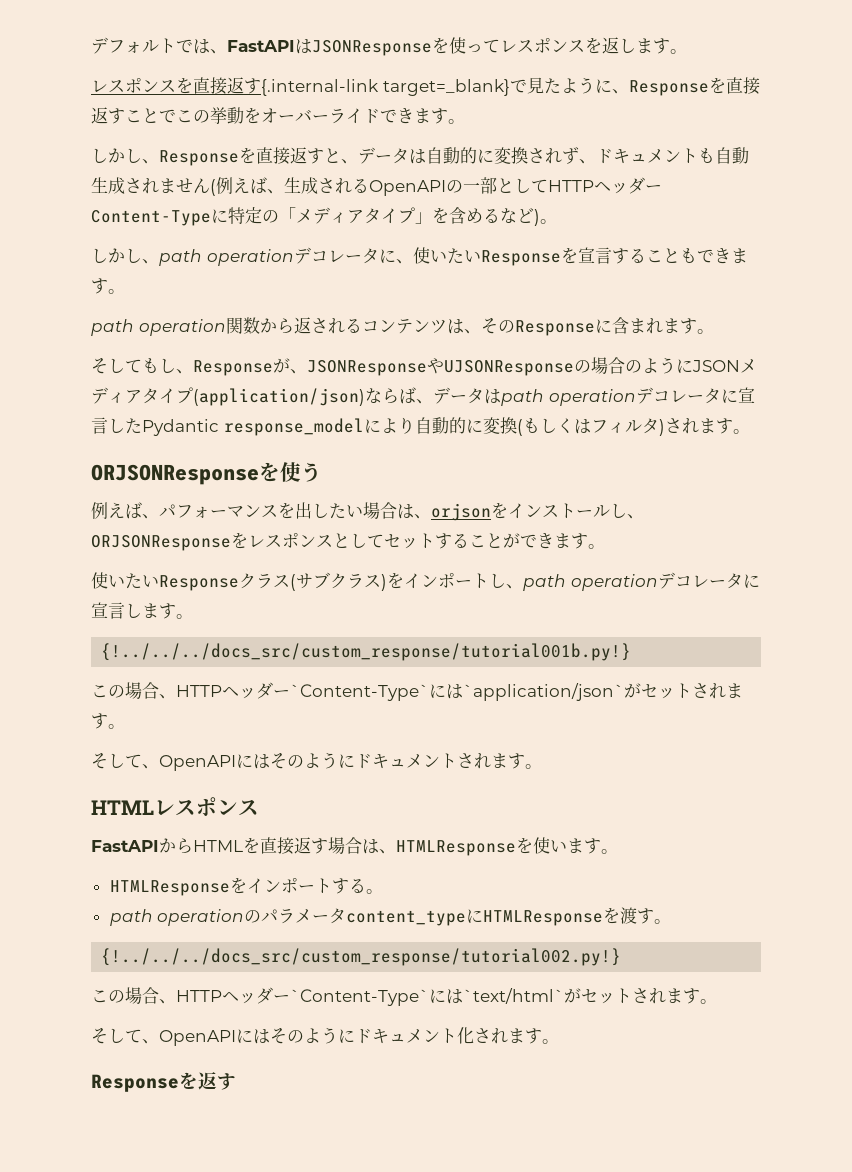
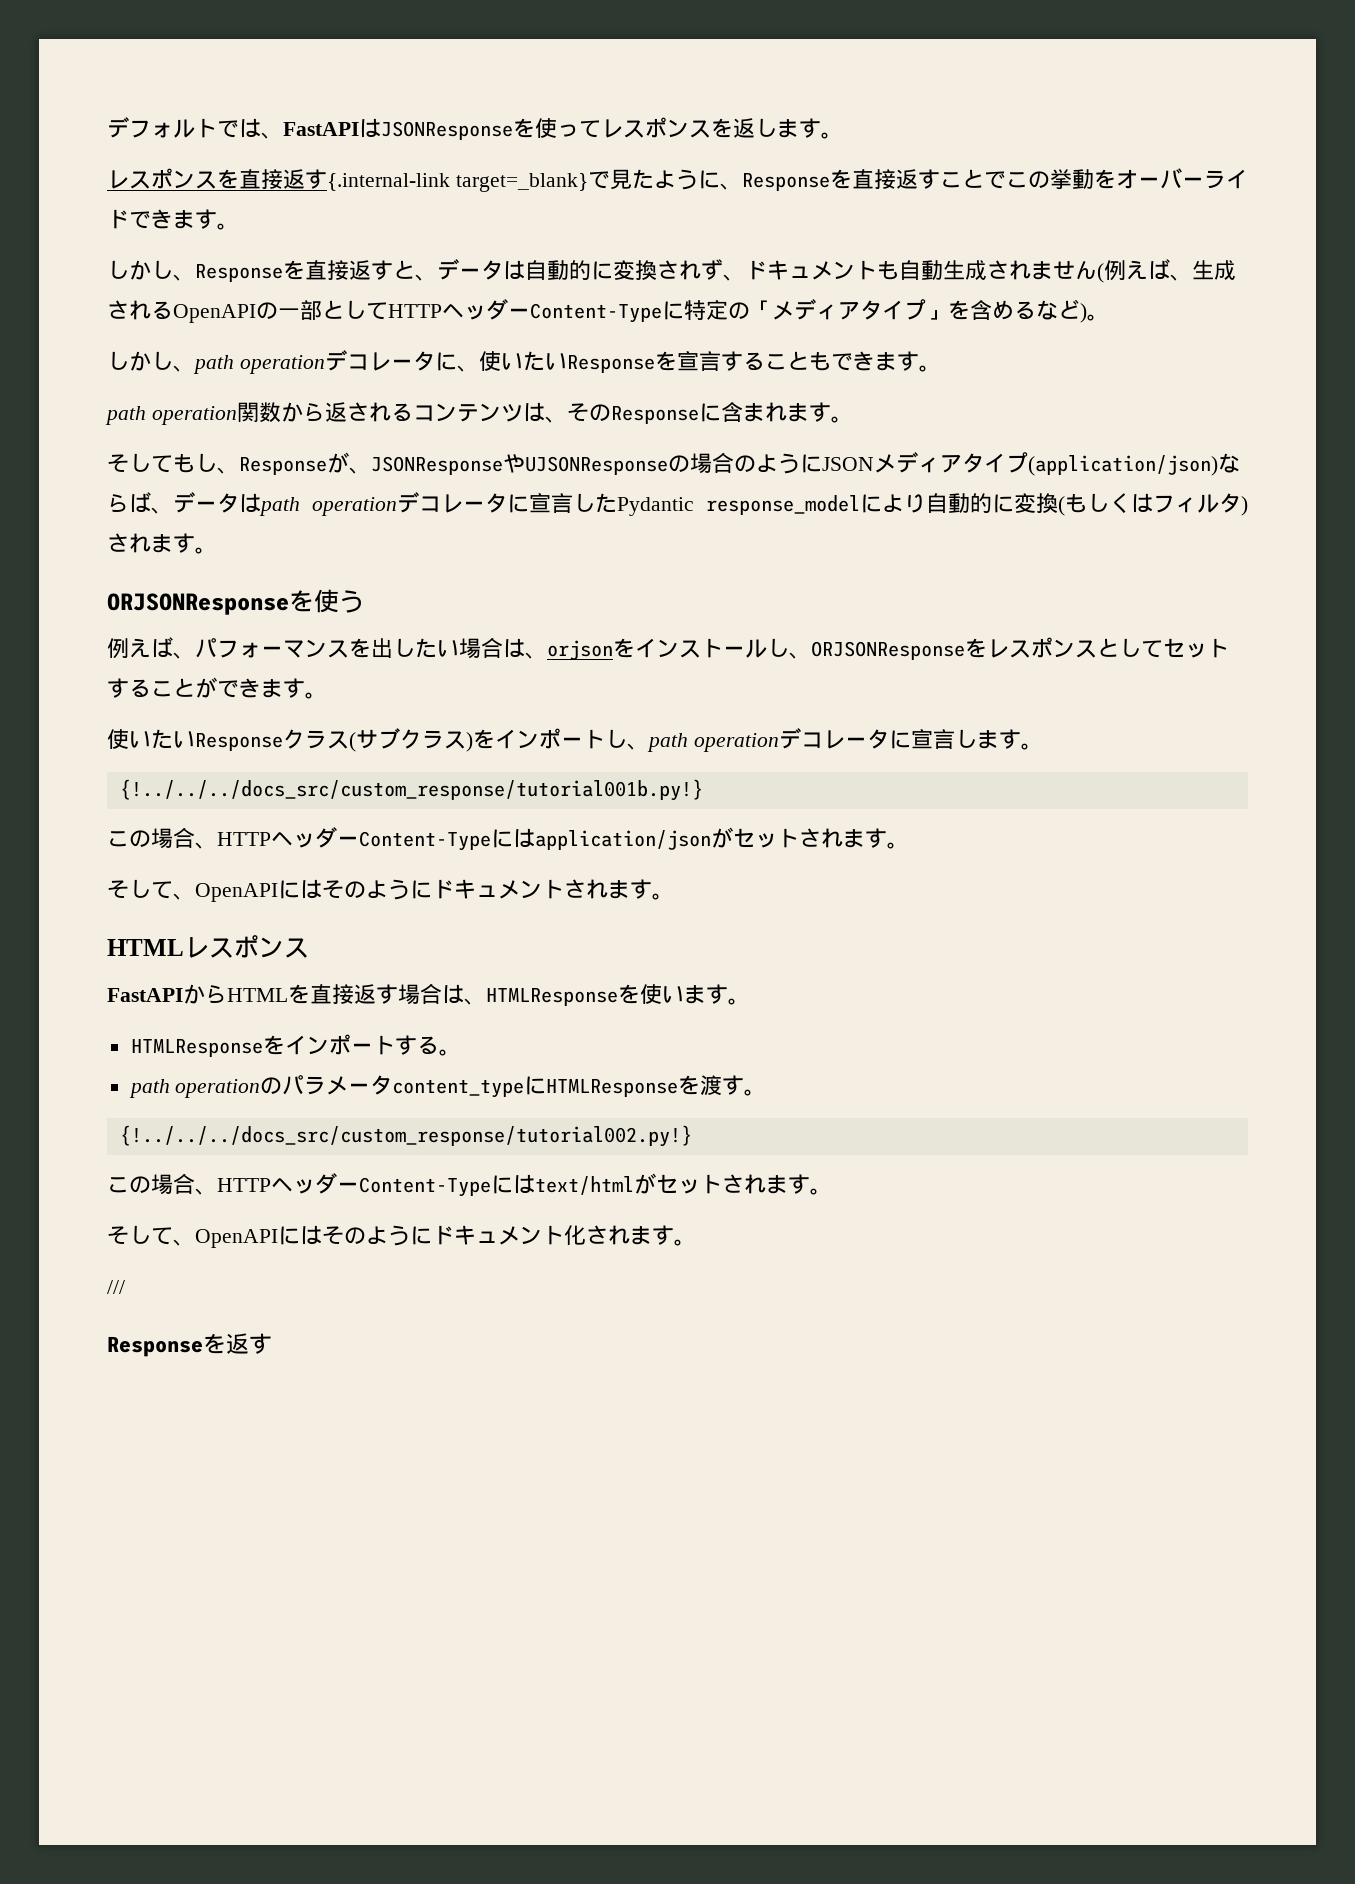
- この場合、HTTPヘッダー`Content-Type`には`application/json`がセットされます。
+ この場合、HTTPヘッダーContent-Typeにはapplication/jsonがセットされます。
- この場合、HTTPヘッダー`Content-Type`には`text/html`がセットされます。
+ この場合、HTTPヘッダーContent-Typeにはtext/htmlがセットされます。
+ ///

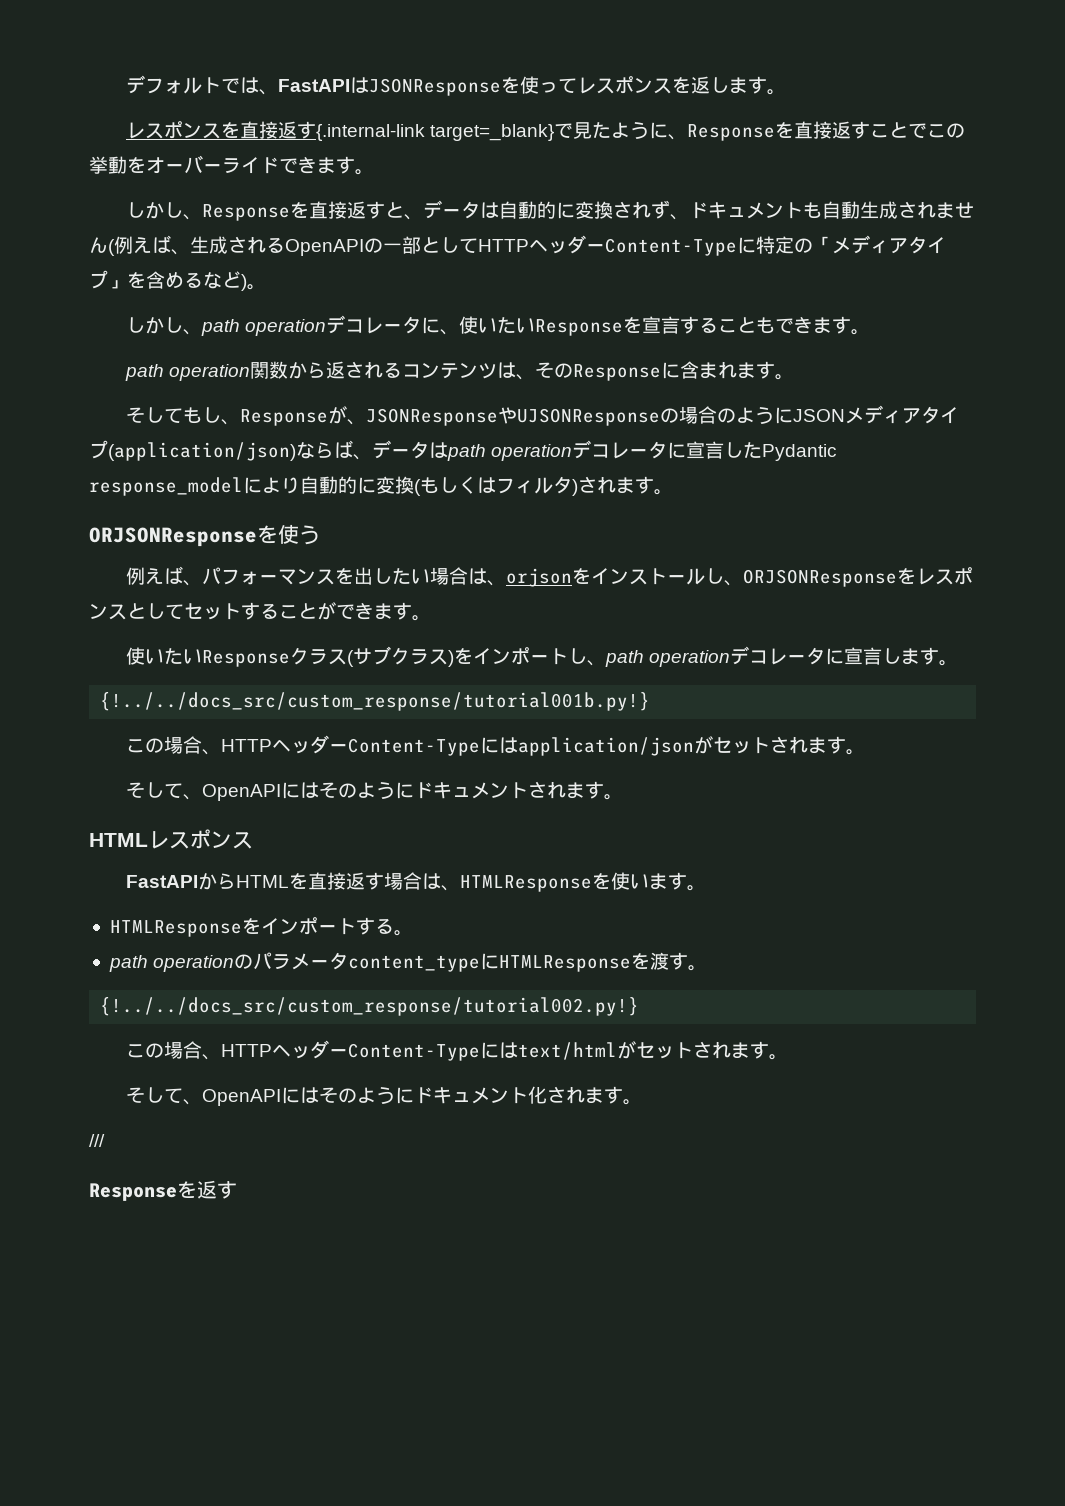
- {!../../../docs_src/custom_response/tutorial001b.py!}
+ {!../../docs_src/custom_response/tutorial001b.py!}
- {!../../../docs_src/custom_response/tutorial002.py!}
+ {!../../docs_src/custom_response/tutorial002.py!}

